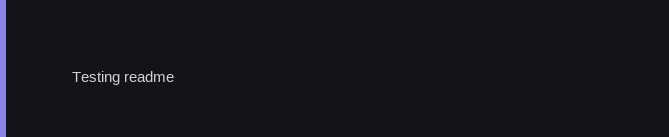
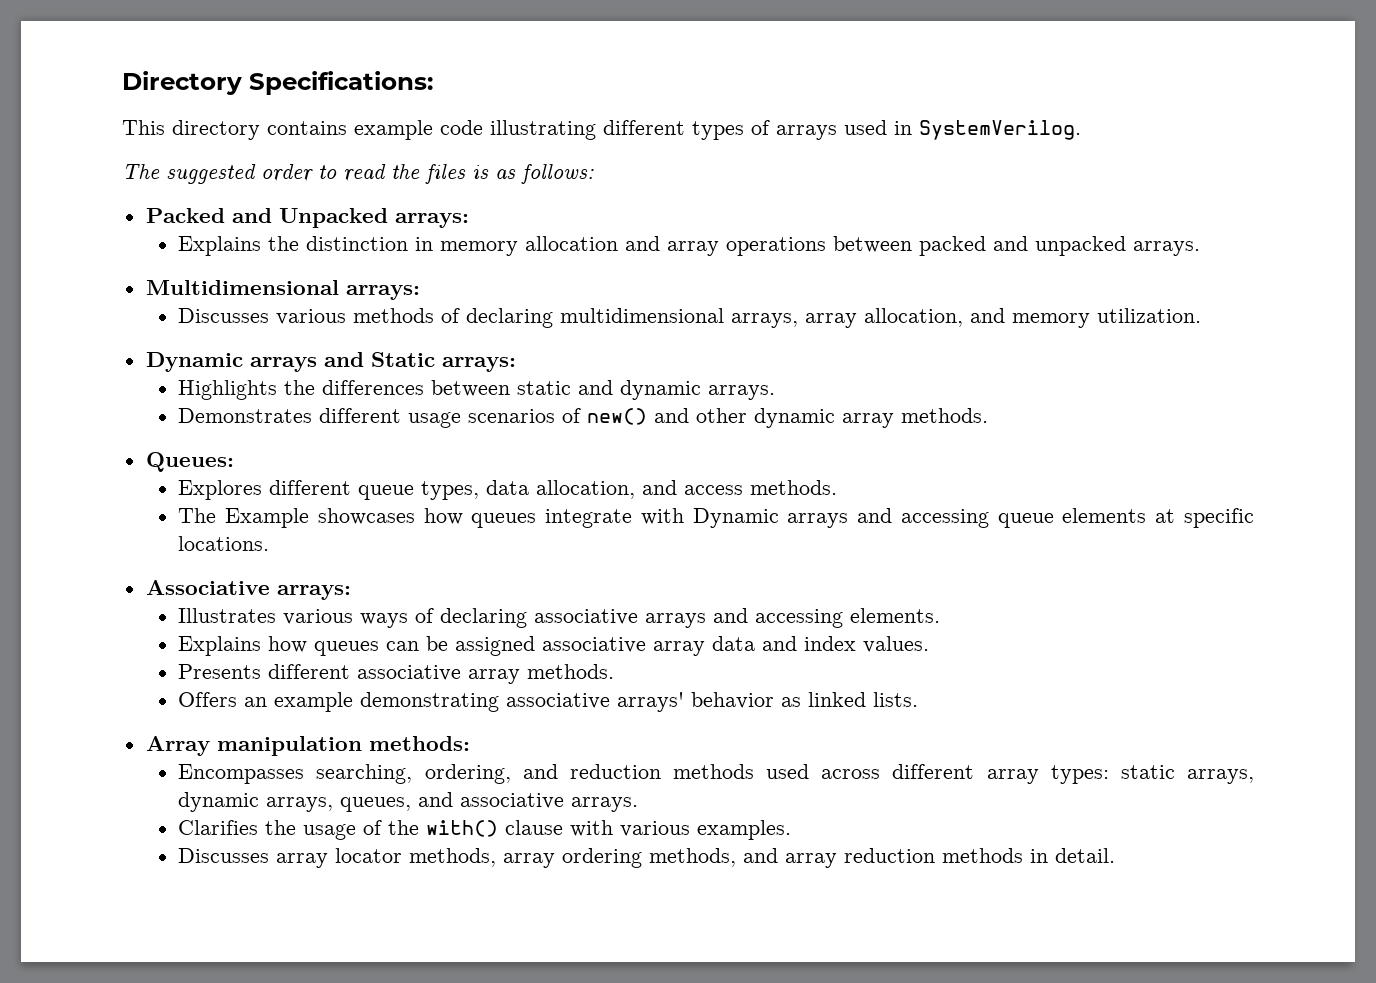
- Testing readme
+ Directory Specifications:
+ This directory contains example code illustrating different types of arrays used in SystemVerilog.
+ The suggested order to read the files is as follows:
+ Packed and Unpacked arrays:
+ Explains the distinction in memory allocation and array operations between packed and unpacked arrays.
+ Multidimensional arrays:
+ Discusses various methods of declaring multidimensional arrays, array allocation, and memory utilization.
+ Dynamic arrays and Static arrays:
+ Highlights the differences between static and dynamic arrays.
+ Demonstrates different usage scenarios of new() and other dynamic array methods.
+ Queues:
+ Explores different queue types, data allocation, and access methods.
+ The Example showcases how queues integrate with Dynamic arrays and accessing queue elements at specific locations.
+ Associative arrays:
+ Illustrates various ways of declaring associative arrays and accessing elements.
+ Explains how queues can be assigned associative array data and index values.
+ Presents different associative array methods.
+ Offers an example demonstrating associative arrays' behavior as linked lists.
+ Array manipulation methods:
+ Encompasses searching, ordering, and reduction methods used across different array types: static arrays, dynamic arrays, queues, and associative arrays.
+ Clarifies the usage of the with() clause with various examples.
+ Discusses array locator methods, array ordering methods, and array reduction methods in detail.

